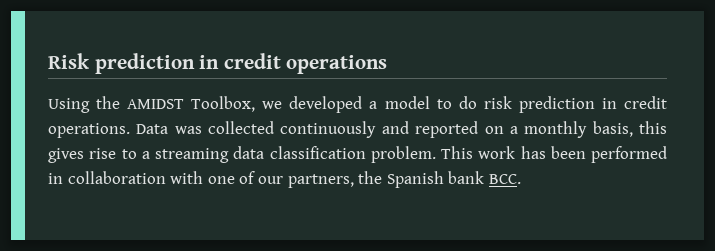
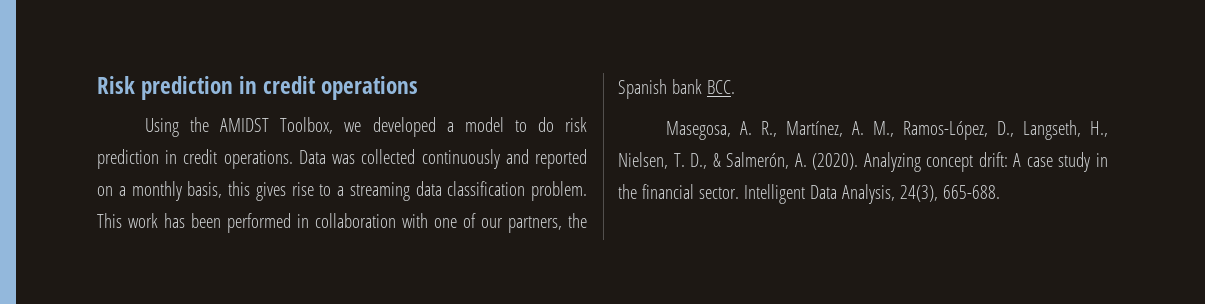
+ Masegosa, A. R., Martínez, A. M., Ramos-López, D., Langseth, H., Nielsen, T. D., & Salmerón, A. (2020). Analyzing concept drift: A case study in the financial sector. Intelligent Data Analysis, 24(3), 665-688.

